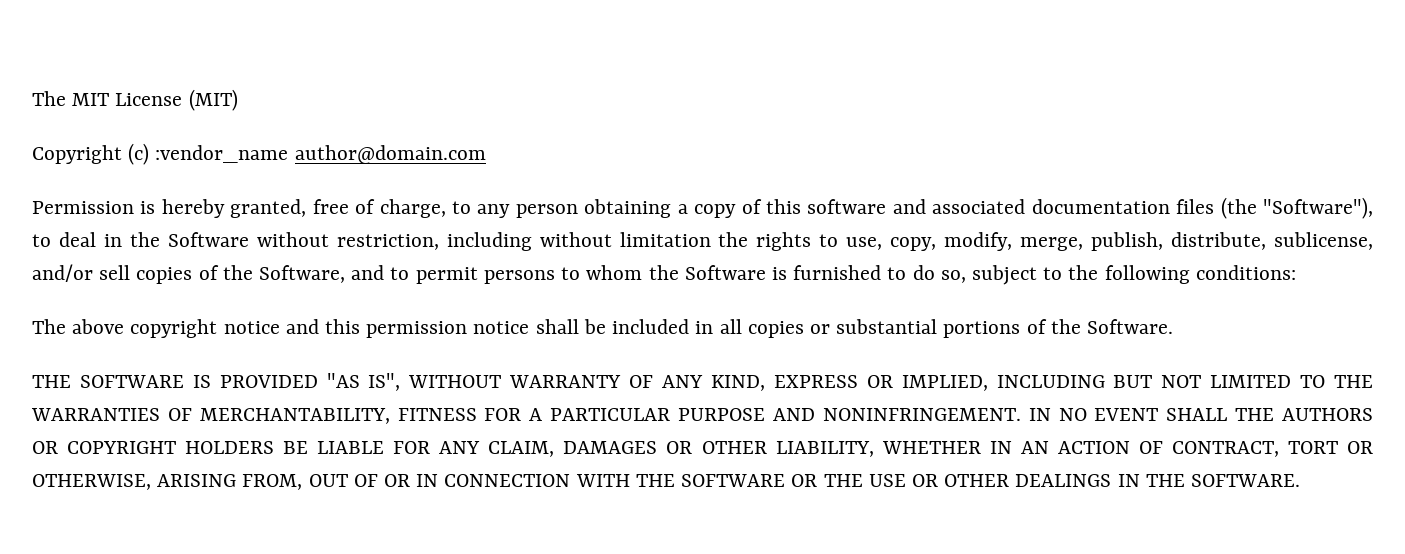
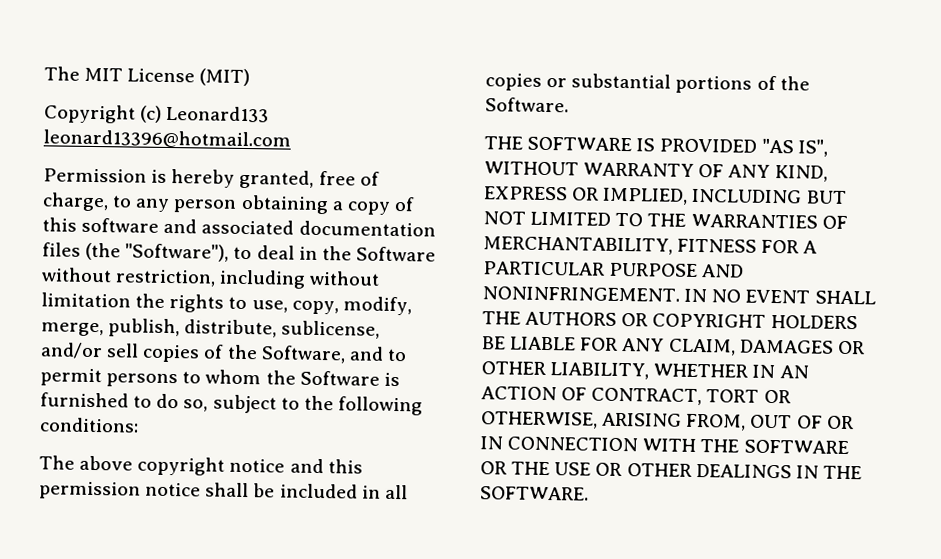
- Copyright (c) :vendor_name author@domain.com
+ Copyright (c) Leonard133 leonard13396@hotmail.com

